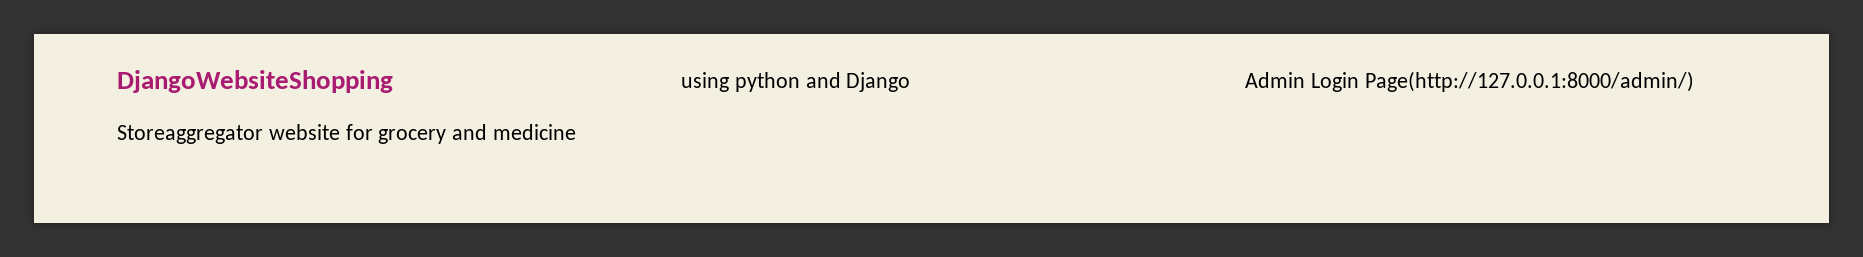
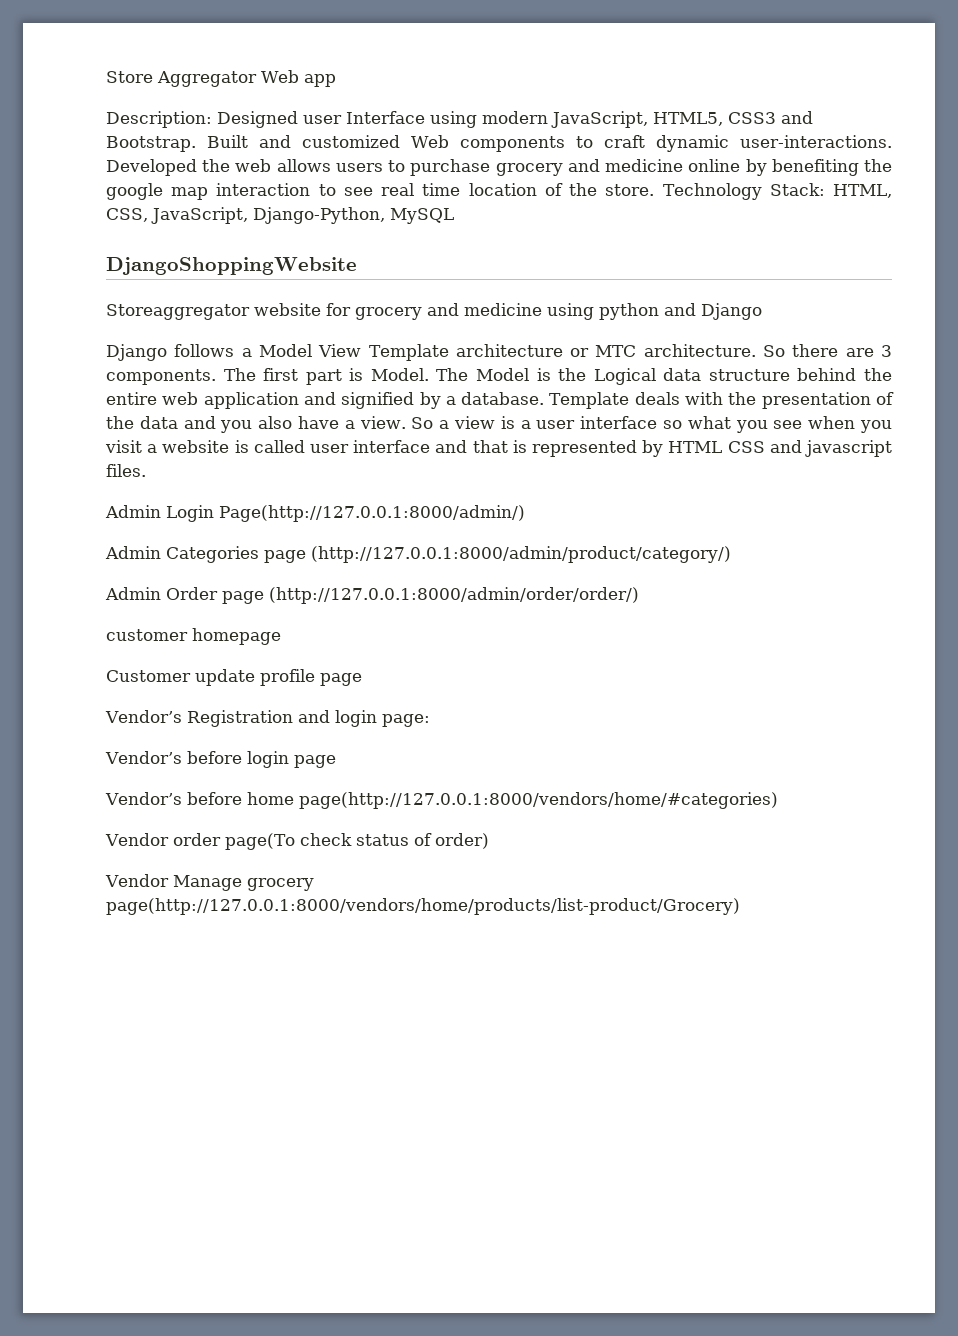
- DjangoWebsiteShopping
+ Store Aggregator Web app
+ Description: Designed user Interface using modern JavaScript, HTML5, CSS3 and Bootstrap. Built and customized Web components to craft dynamic user-interactions. Developed the web allows users to purchase grocery and medicine online by benefiting the google map interaction to see real time location of the store. Technology Stack: HTML, CSS, JavaScript, Django-Python, MySQL
+ DjangoShoppingWebsite
+ Django follows a Model View Template architecture or MTC architecture. So there are 3 components. The first part is Model. The Model is the Logical data structure behind the entire web application and signified by a database. Template deals with the presentation of the data and you also have a view. So a view is a user interface so what you see when you visit a website is called user interface and that is represented by HTML CSS and javascript files.
  Admin Login Page(http://127.0.0.1:8000/admin/)
+ Admin Categories page (http://127.0.0.1:8000/admin/product/category/)
+ Admin Order page (http://127.0.0.1:8000/admin/order/order/)
+ customer homepage
+ Customer update profile page
+ Vendor’s Registration and login page:
+ Vendor’s before login page
+ Vendor’s before home page(http://127.0.0.1:8000/vendors/home/#categories)
+ Vendor order page(To check status of order)
+ Vendor Manage grocery page(http://127.0.0.1:8000/vendors/home/products/list-product/Grocery)

